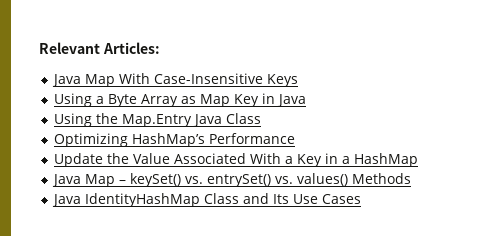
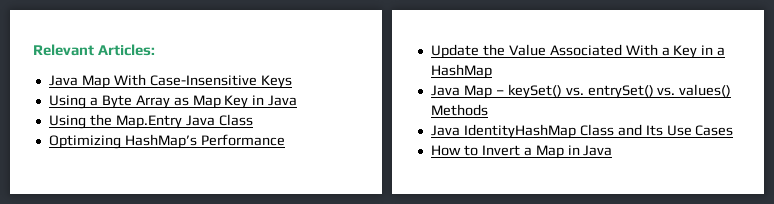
+ How to Invert a Map in Java

